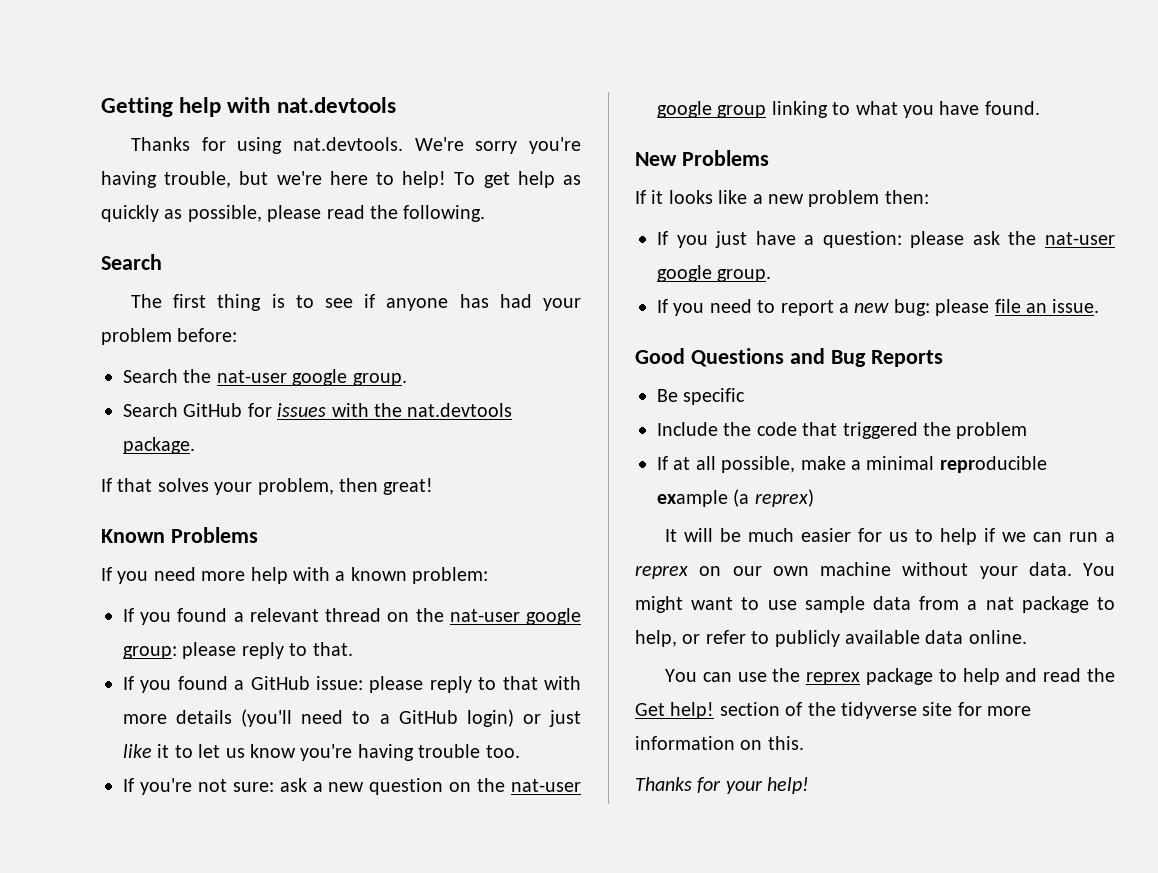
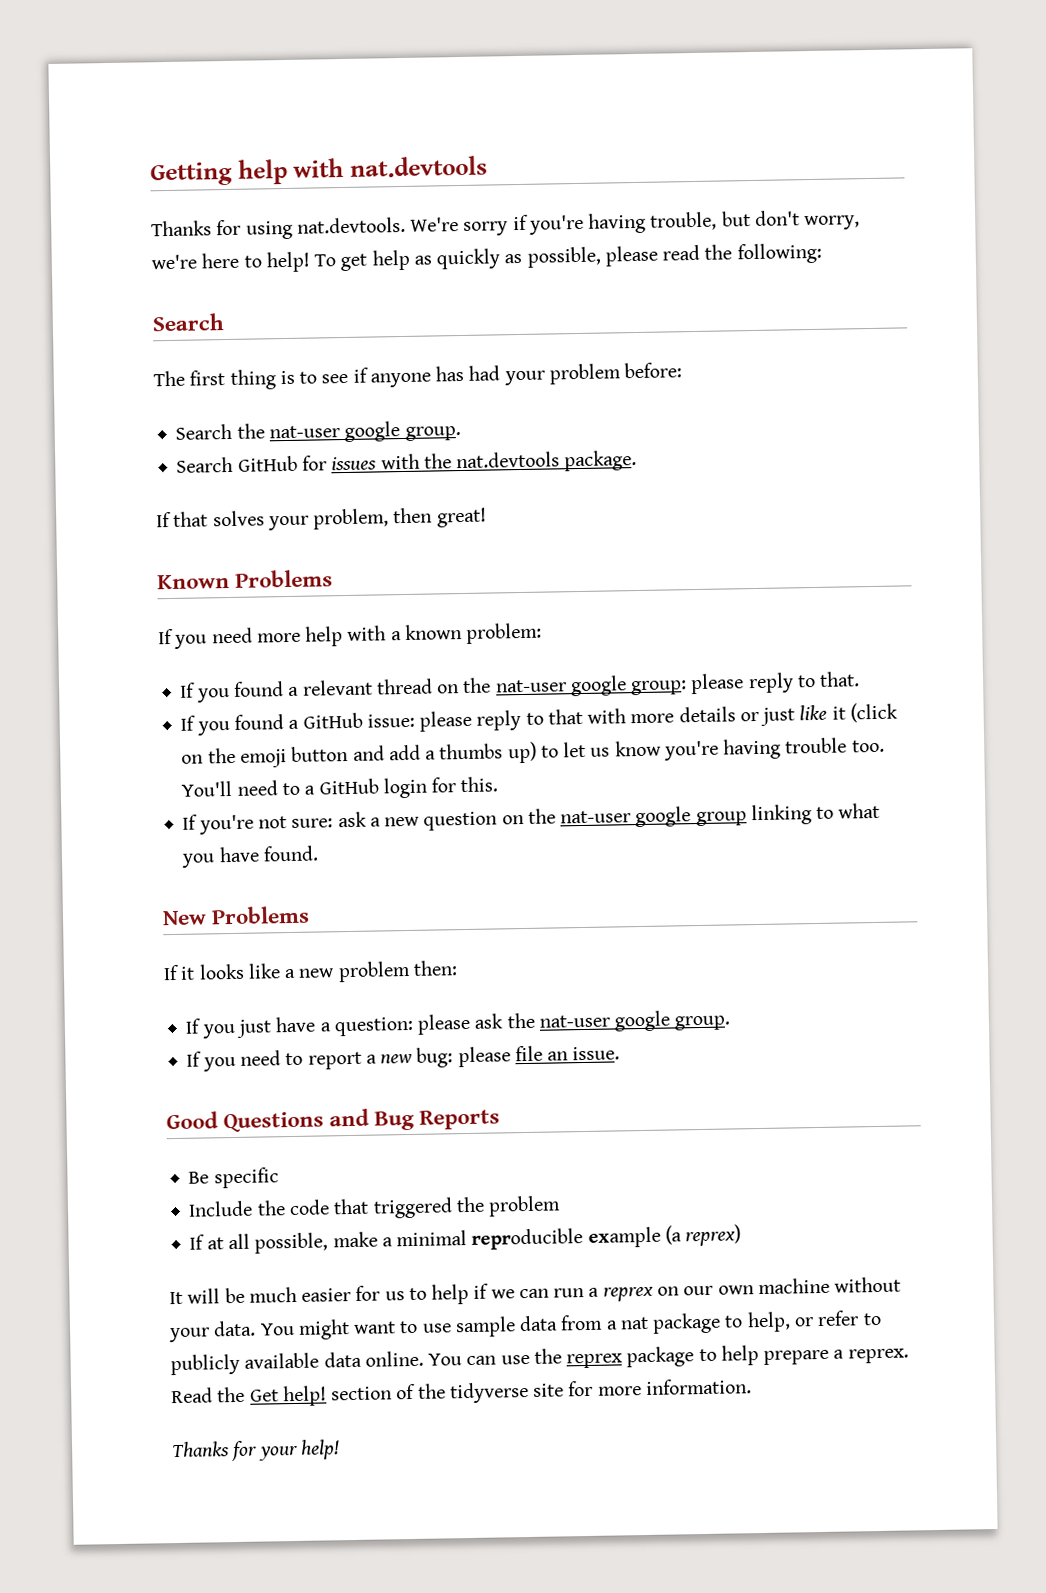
- Thanks for using nat.devtools. We're sorry you're having trouble, but we're here to help!
+ Thanks for using nat.devtools. We're sorry if you're having trouble, but don't worry, we're here to help!
- To get help as quickly as possible, please read the following.
+ To get help as quickly as possible, please read the following:
- If you found a GitHub issue: please reply to that with more details (you'll need to a GitHub login) or just like it to let us know you're having trouble too.
+ If you found a GitHub issue: please reply to that with more details or just like it (click on the emoji button and add a thumbs up) to let us know you're having trouble too. You'll need to a GitHub login for this.
- You might want to use sample data from a nat package to help, or refer to publicly available data online.
- You can use the reprex package to help and read the Get help! section of the tidyverse site for more information on this.
+ You might want to use sample data from a nat package to help, or refer to publicly available data online. You can use the reprex package to help prepare a reprex. Read the Get help! section of the tidyverse site for more information.

